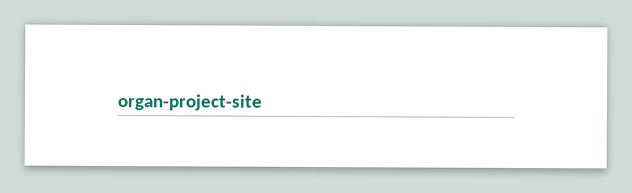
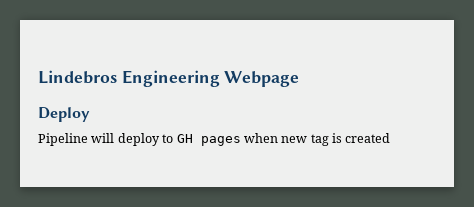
- organ-project-site
+ Lindebros Engineering Webpage
+ Deploy
+ Pipeline will deploy to GH pages when new tag is created

